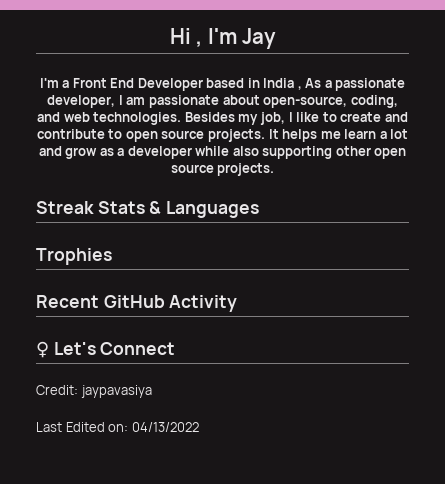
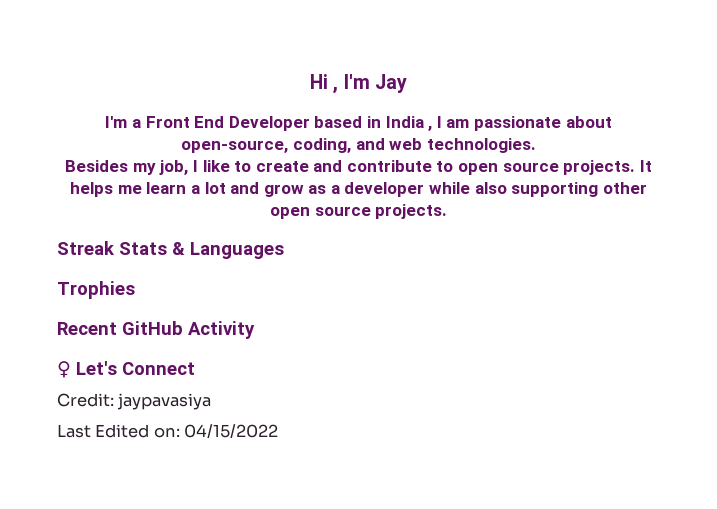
- I'm a Front End Developer based in India , As a passionate developer, I am passionate about open-source, coding, and web technologies. Besides my job, I like to create and contribute to open source projects.
+ I'm a Front End Developer based in India , I am passionate about open-source, coding, and web technologies.
+ Besides my job, I like to create and contribute to open source projects.
- Last Edited on: 04/13/2022
+ Last Edited on: 04/15/2022

